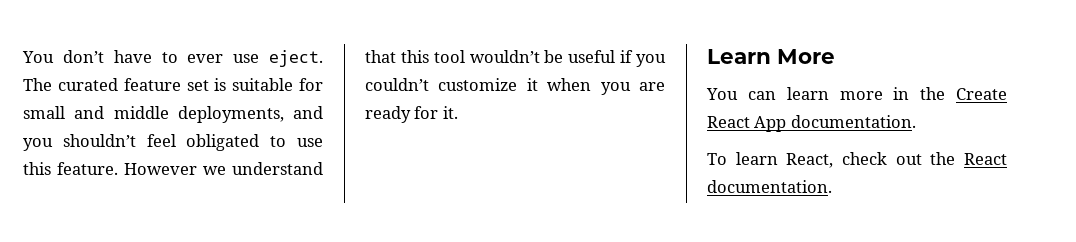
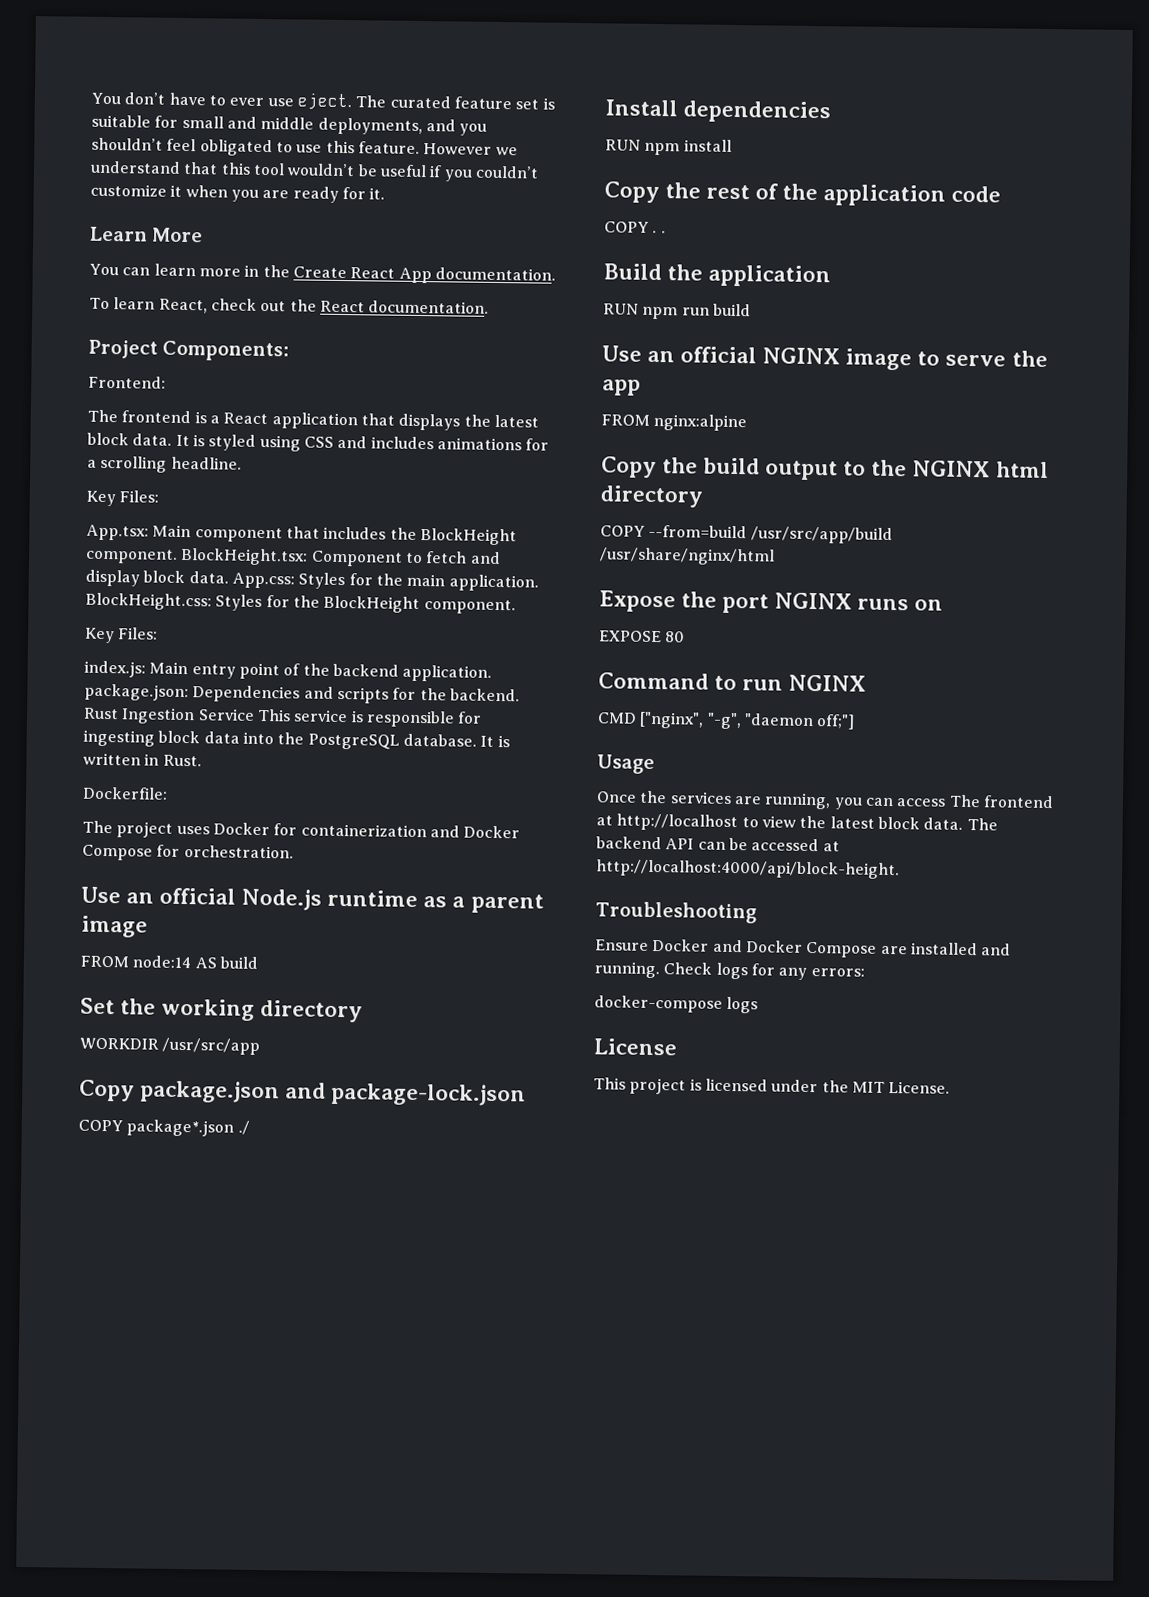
+ Project Components:
+ Frontend:
+ The frontend is a React application that displays the latest block data. It is styled using CSS and includes animations for a scrolling headline.
+ Key Files:
+ App.tsx: Main component that includes the BlockHeight component. BlockHeight.tsx: Component to fetch and display block data. App.css: Styles for the main application. BlockHeight.css: Styles for the BlockHeight component.
+ Key Files:
+ index.js: Main entry point of the backend application. package.json: Dependencies and scripts for the backend. Rust Ingestion Service This service is responsible for ingesting block data into the PostgreSQL database. It is written in Rust.
+ Dockerfile:
+ The project uses Docker for containerization and Docker Compose for orchestration.
+ Use an official Node.js runtime as a parent image
+ FROM node:14 AS build
+ Set the working directory
+ WORKDIR /usr/src/app
+ Copy package.json and package-lock.json
+ COPY package*.json ./
+ Install dependencies
+ RUN npm install
+ Copy the rest of the application code
+ COPY . .
+ Build the application
+ RUN npm run build
+ Use an official NGINX image to serve the app
+ FROM nginx:alpine
+ Copy the build output to the NGINX html directory
+ COPY --from=build /usr/src/app/build /usr/share/nginx/html
+ Expose the port NGINX runs on
+ EXPOSE 80
+ Command to run NGINX
+ CMD ["nginx", "-g", "daemon off;"]
+ Usage
+ Once the services are running, you can access The frontend at http://localhost to view the latest block data. The backend API can be accessed at http://localhost:4000/api/block-height.
+ Troubleshooting
+ Ensure Docker and Docker Compose are installed and running. Check logs for any errors:
+ docker-compose logs
+ License
+ This project is licensed under the MIT License.

